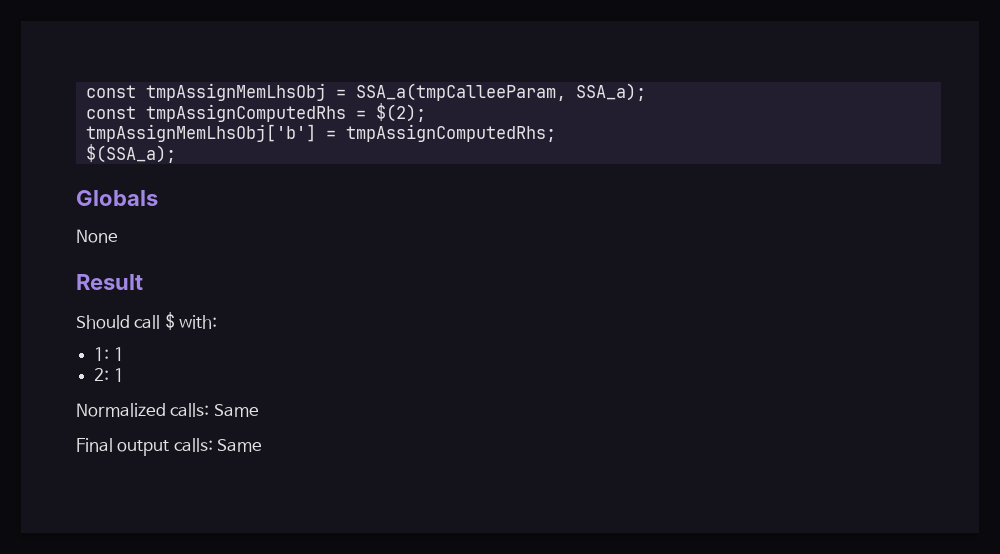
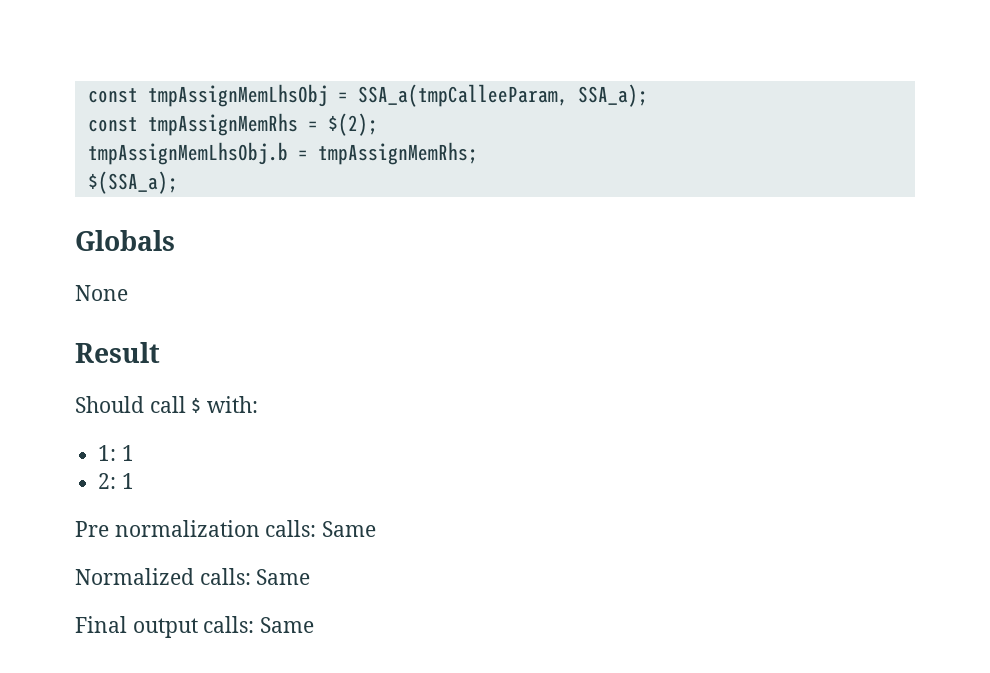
- const tmpAssignComputedRhs = $(2);
+ const tmpAssignMemRhs = $(2);
- tmpAssignMemLhsObj['b'] = tmpAssignComputedRhs;
+ tmpAssignMemLhsObj.b = tmpAssignMemRhs;
+ Pre normalization calls: Same

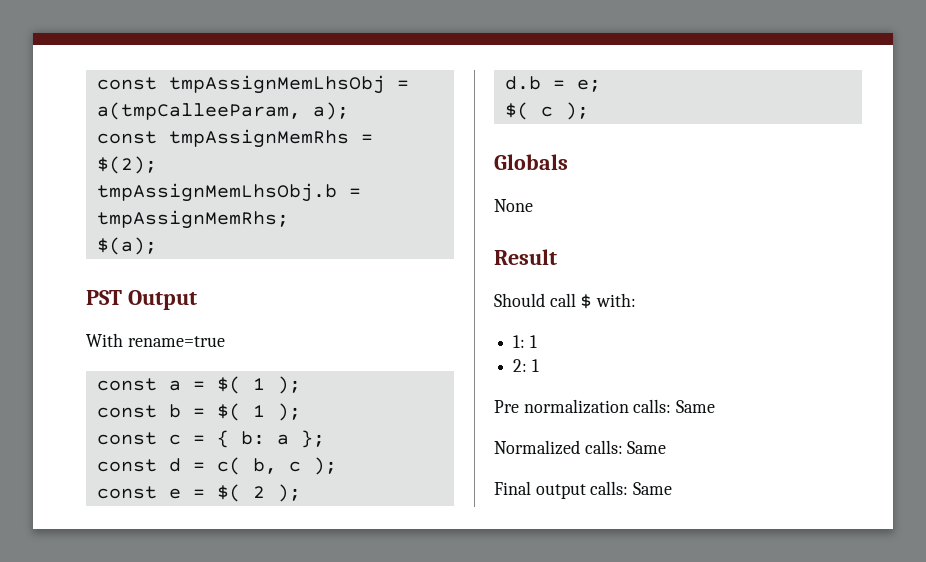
- const tmpAssignMemLhsObj = SSA_a(tmpCalleeParam, SSA_a);
+ const tmpAssignMemLhsObj = a(tmpCalleeParam, a);
- $(SSA_a);
+ $(a);
+ PST Output
+ With rename=true
+ const a = $( 1 );
+ const b = $( 1 );
+ const c = { b: a };
+ const d = c( b, c );
+ const e = $( 2 );
+ d.b = e;
+ $( c );

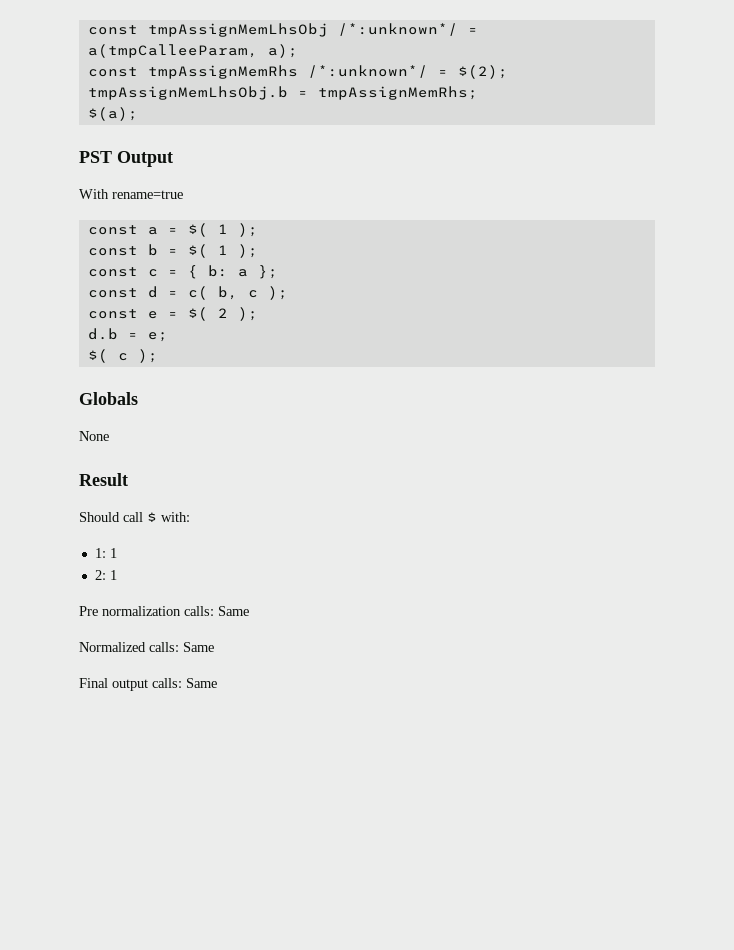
- const tmpAssignMemLhsObj = a(tmpCalleeParam, a);
+ const tmpAssignMemLhsObj /*:unknown*/ = a(tmpCalleeParam, a);
- const tmpAssignMemRhs = $(2);
+ const tmpAssignMemRhs /*:unknown*/ = $(2);

